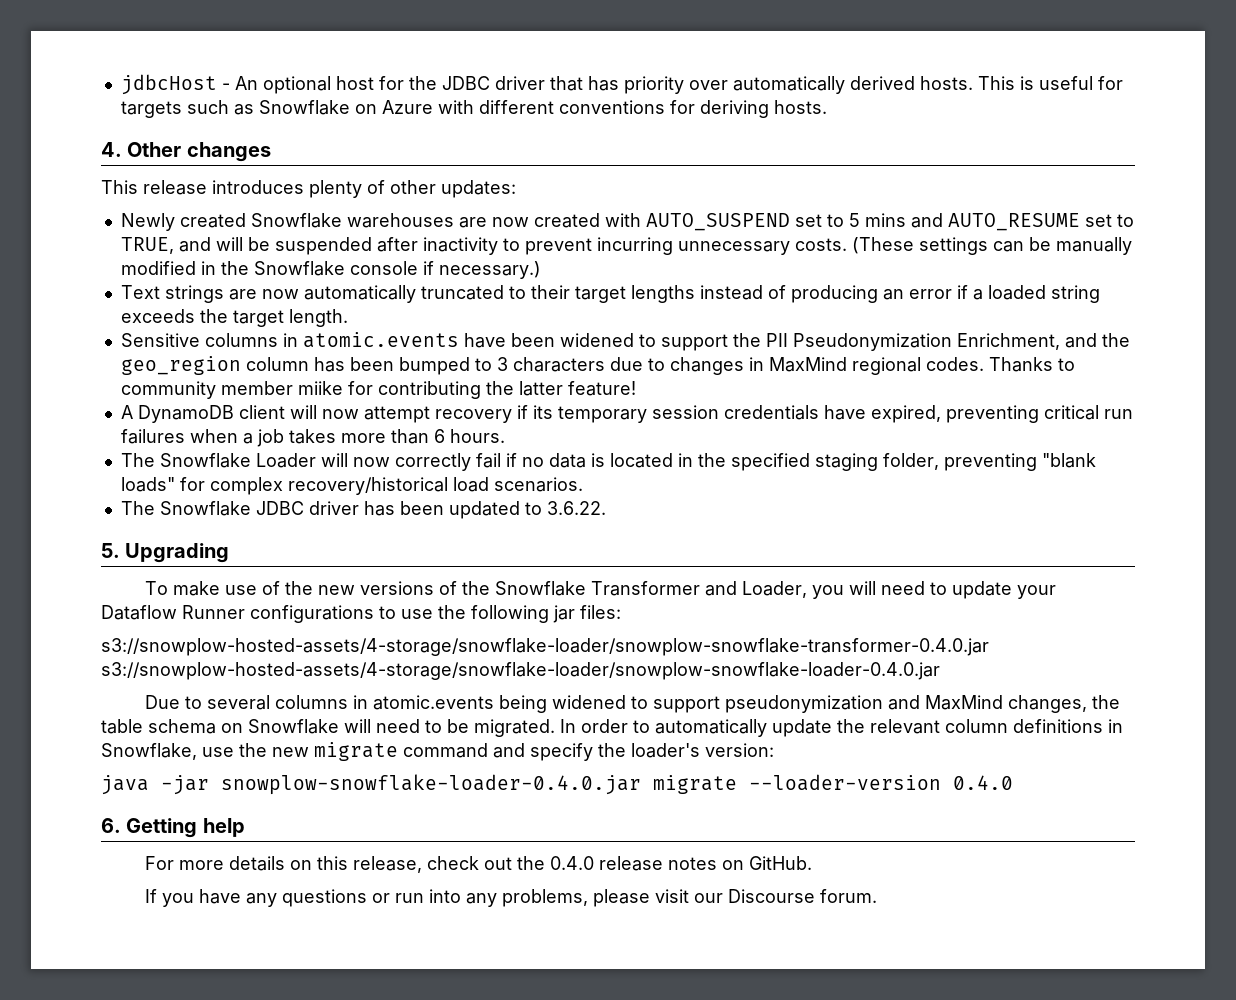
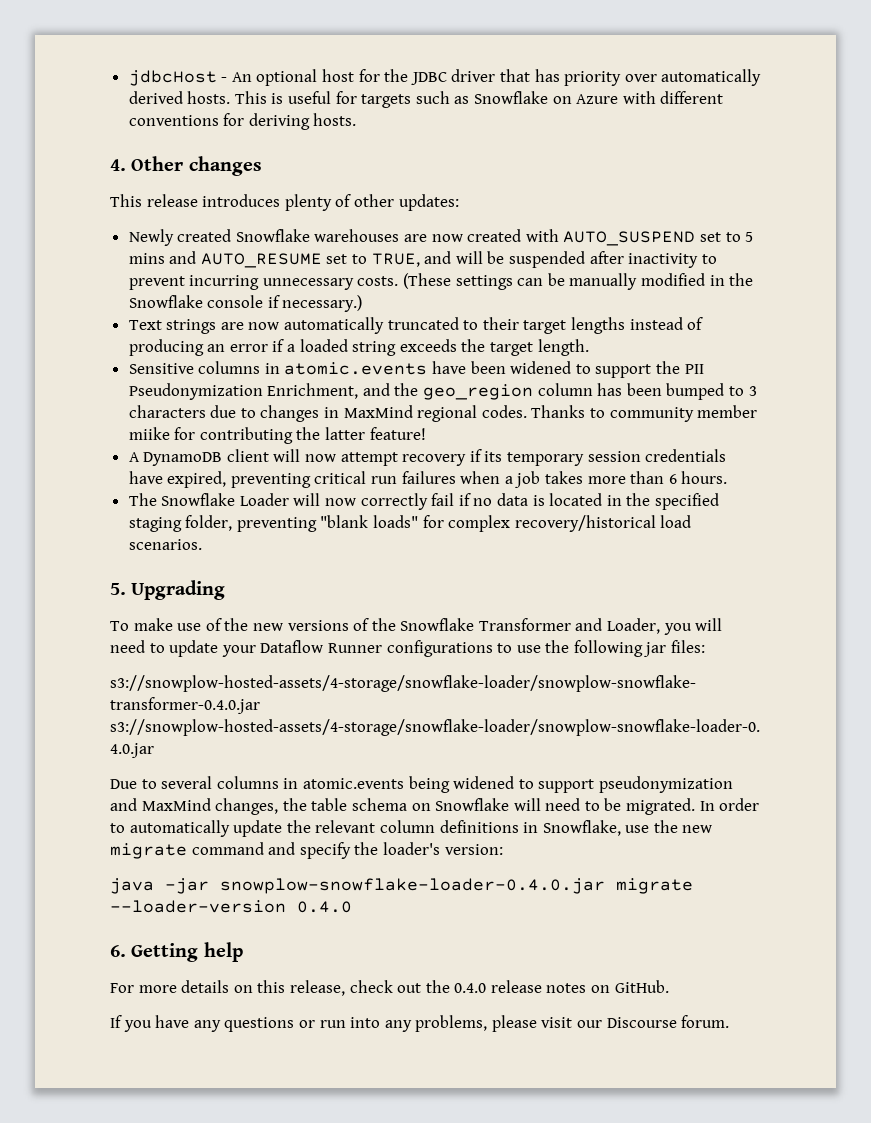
- The Snowflake JDBC driver has been updated to 3.6.22.

